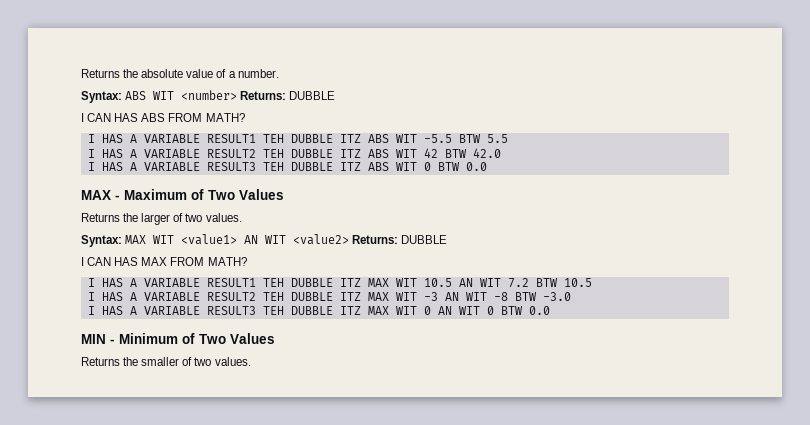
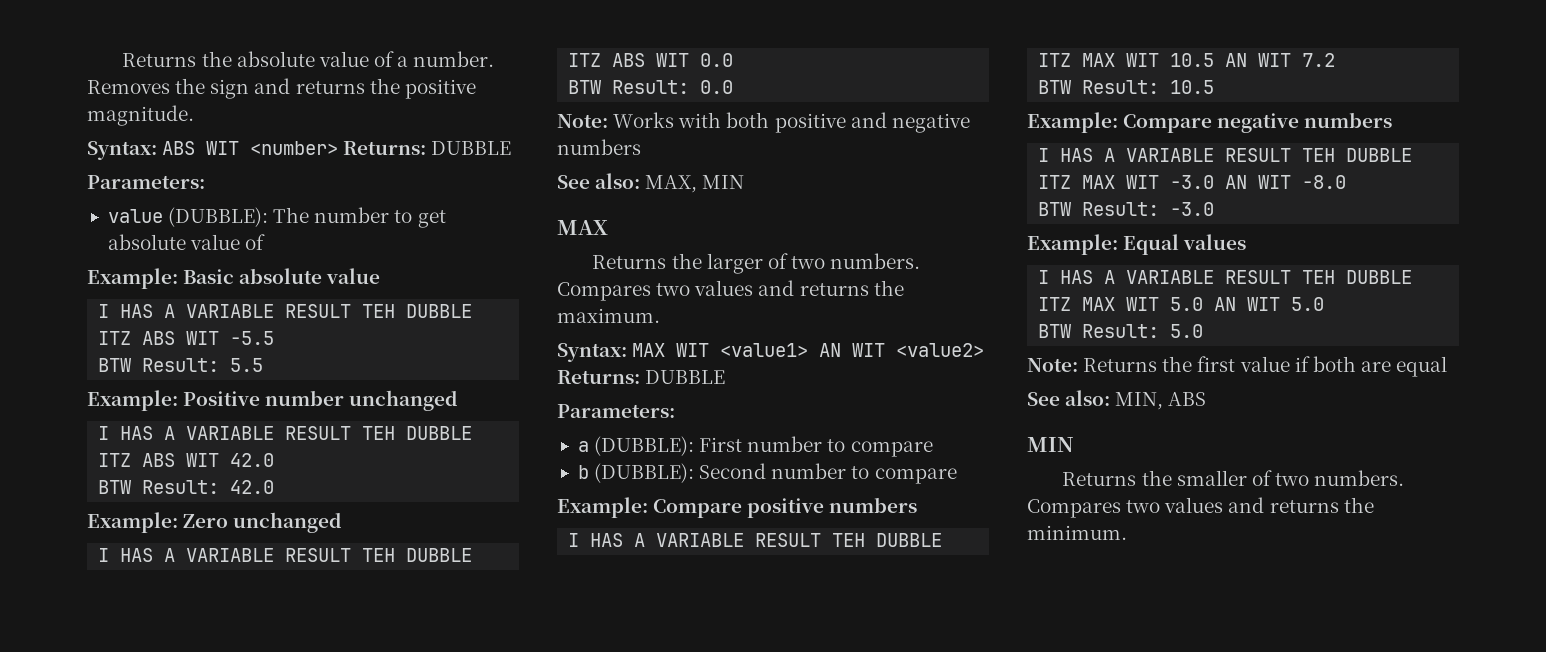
+ Removes the sign and returns the positive magnitude.
  Syntax: ABS WIT <number> Returns: DUBBLE
- I CAN HAS ABS FROM MATH?
- I HAS A VARIABLE RESULT1 TEH DUBBLE ITZ ABS WIT -5.5 BTW 5.5
+ Parameters:
+ value (DUBBLE): The number to get absolute value of
+ Example: Basic absolute value
+ I HAS A VARIABLE RESULT TEH DUBBLE ITZ ABS WIT -5.5
+ BTW Result: 5.5
- I HAS A VARIABLE RESULT2 TEH DUBBLE ITZ ABS WIT 42 BTW 42.0
- I HAS A VARIABLE RESULT3 TEH DUBBLE ITZ ABS WIT 0 BTW 0.0
- MAX - Maximum of Two Values
+ Example: Positive number unchanged
+ I HAS A VARIABLE RESULT TEH DUBBLE ITZ ABS WIT 42.0
+ BTW Result: 42.0
+ Example: Zero unchanged
+ I HAS A VARIABLE RESULT TEH DUBBLE ITZ ABS WIT 0.0
+ BTW Result: 0.0
+ Note: Works with both positive and negative numbers
+ See also: MAX, MIN
+ MAX
- Returns the larger of two values.
+ Returns the larger of two numbers. Compares two values and returns the maximum.
  Syntax: MAX WIT <value1> AN WIT <value2> Returns: DUBBLE
- I CAN HAS MAX FROM MATH?
- I HAS A VARIABLE RESULT1 TEH DUBBLE ITZ MAX WIT 10.5 AN WIT 7.2 BTW 10.5
- I HAS A VARIABLE RESULT2 TEH DUBBLE ITZ MAX WIT -3 AN WIT -8 BTW -3.0
- I HAS A VARIABLE RESULT3 TEH DUBBLE ITZ MAX WIT 0 AN WIT 0 BTW 0.0
- MIN - Minimum of Two Values
+ Parameters:
+ a (DUBBLE): First number to compare
+ b (DUBBLE): Second number to compare
+ Example: Compare positive numbers
+ I HAS A VARIABLE RESULT TEH DUBBLE ITZ MAX WIT 10.5 AN WIT 7.2
+ BTW Result: 10.5
+ Example: Compare negative numbers
+ I HAS A VARIABLE RESULT TEH DUBBLE ITZ MAX WIT -3.0 AN WIT -8.0
+ BTW Result: -3.0
+ Example: Equal values
+ I HAS A VARIABLE RESULT TEH DUBBLE ITZ MAX WIT 5.0 AN WIT 5.0
+ BTW Result: 5.0
+ Note: Returns the first value if both are equal
+ See also: MIN, ABS
+ MIN
- Returns the smaller of two values.
+ Returns the smaller of two numbers. Compares two values and returns the minimum.

